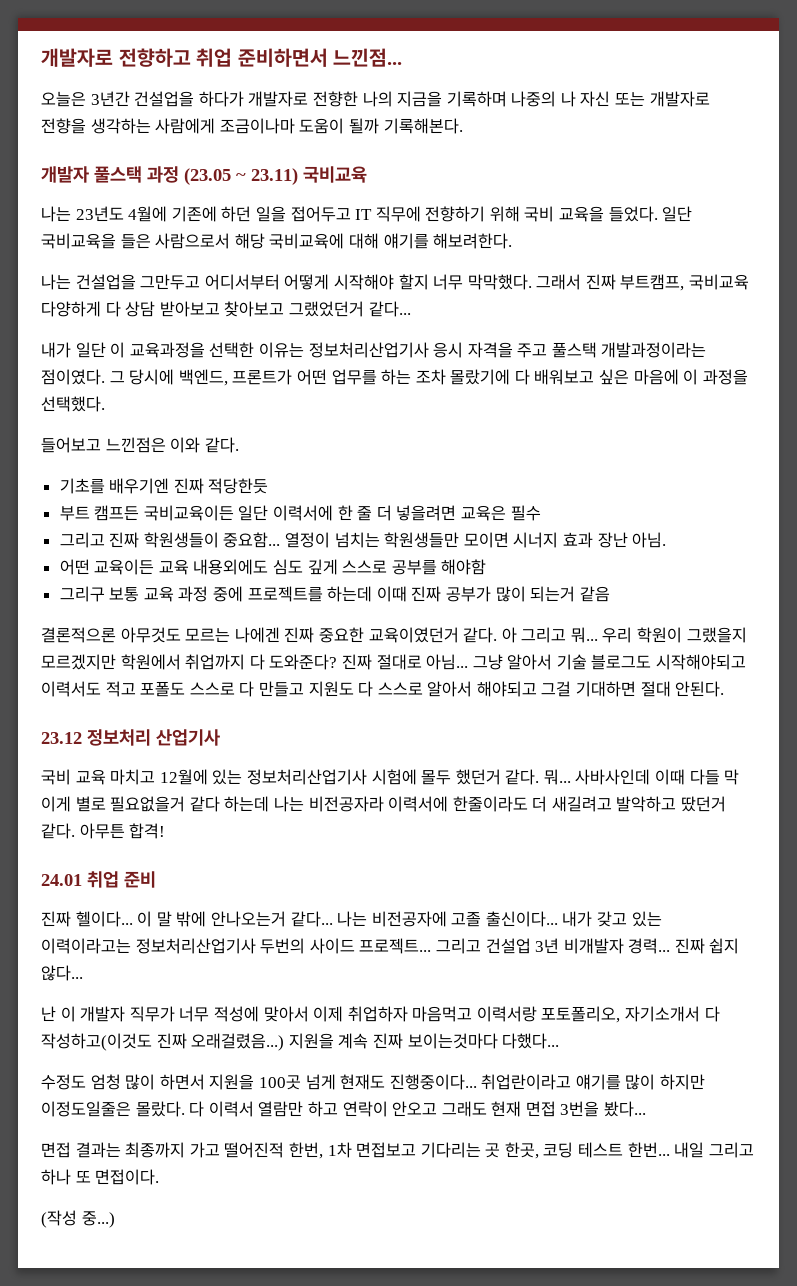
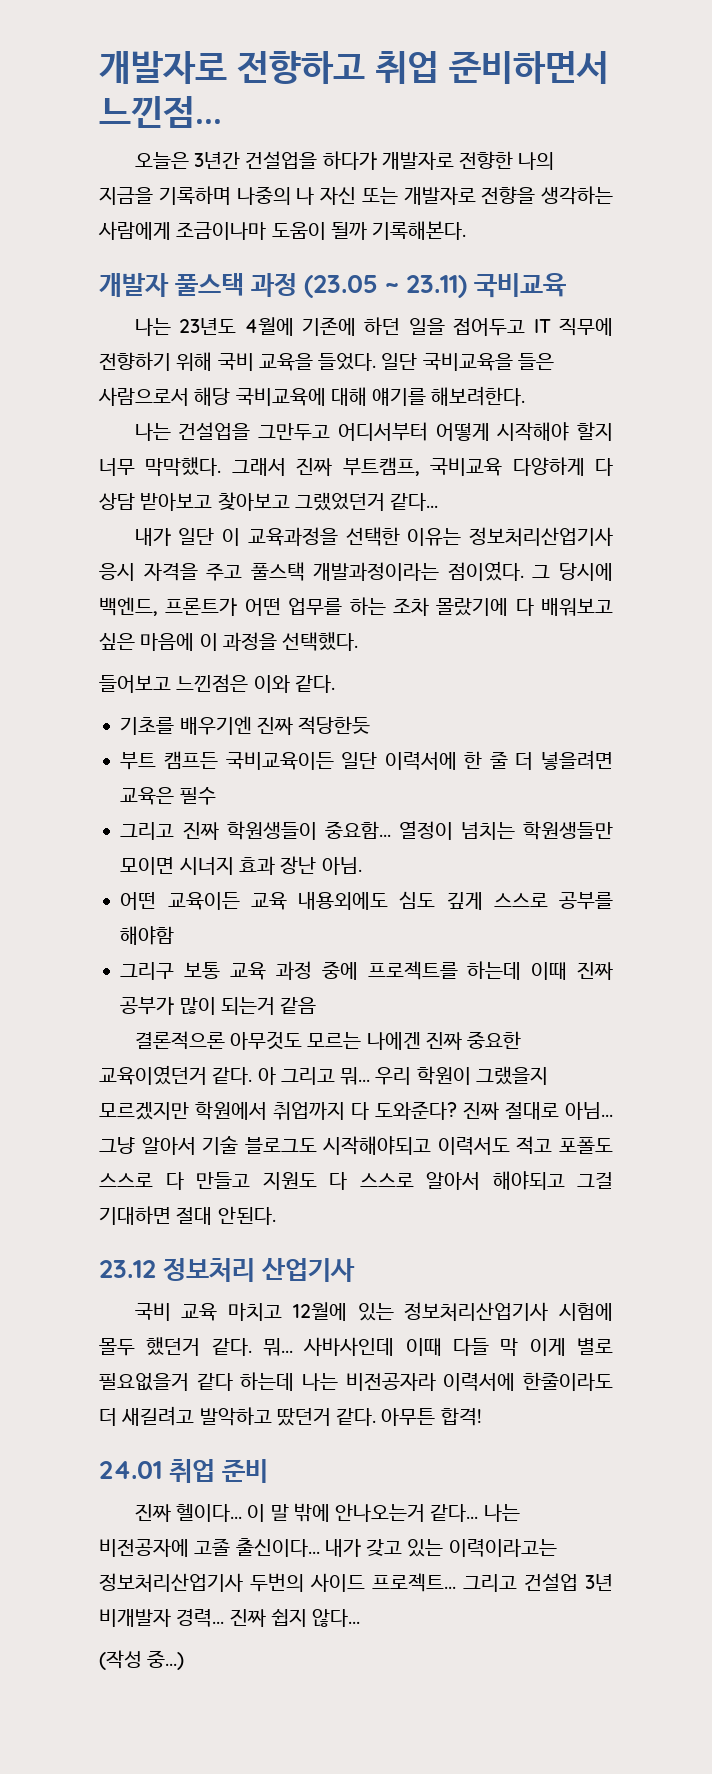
- 난 이 개발자 직무가 너무 적성에 맞아서 이제 취업하자 마음먹고 이력서랑 포토폴리오, 자기소개서 다 작성하고(이것도 진짜 오래걸렸음...) 지원을 계속 진짜 보이는것마다 다했다...
- 수정도 엄청 많이 하면서 지원을 100곳 넘게 현재도 진행중이다... 취업란이라고 얘기를 많이 하지만 이정도일줄은 몰랐다. 다 이력서 열람만 하고 연락이 안오고 그래도 현재 면접 3번을 봤다...
- 면접 결과는 최종까지 가고 떨어진적 한번, 1차 면접보고 기다리는 곳 한곳, 코딩 테스트 한번... 내일 그리고 하나 또 면접이다.

